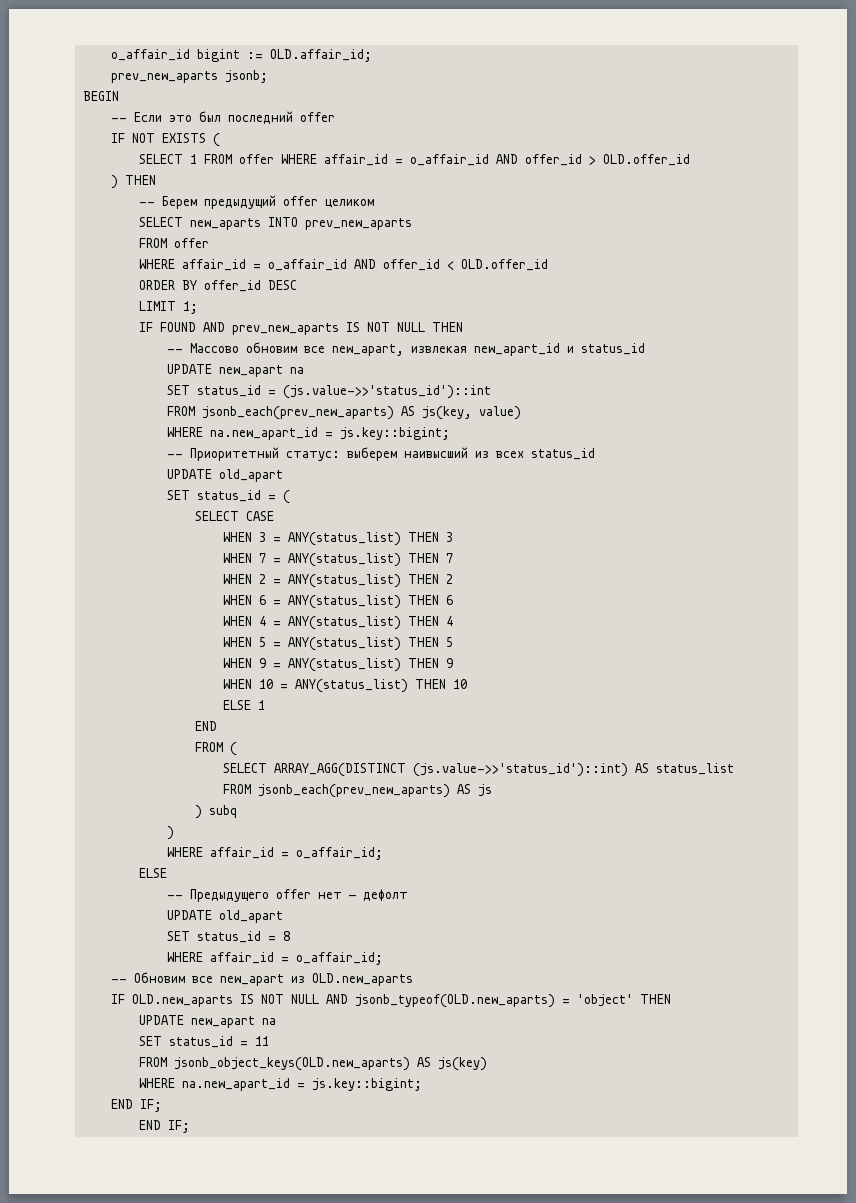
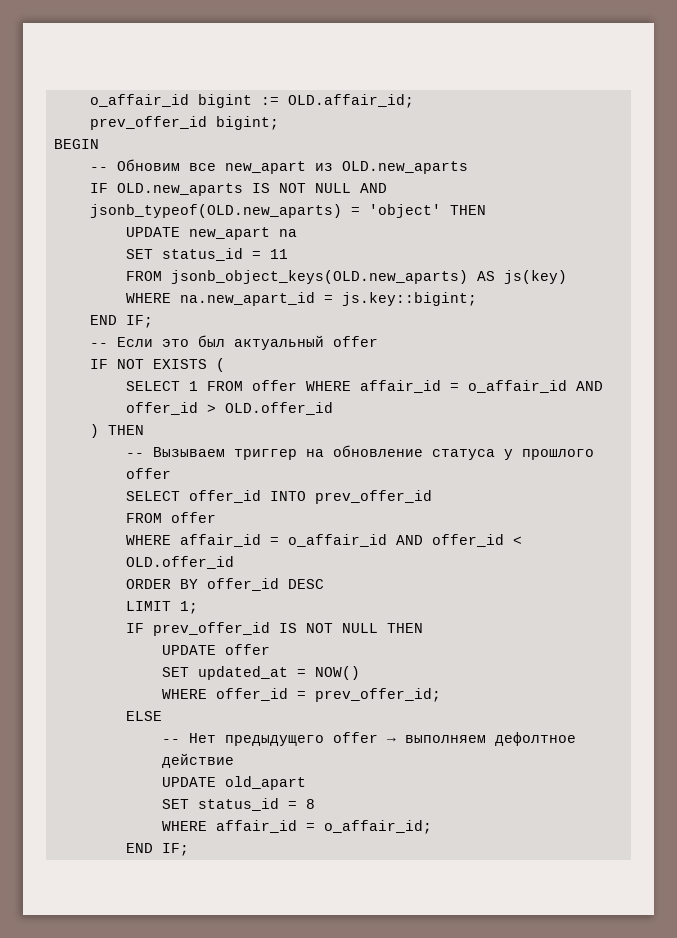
- prev_new_aparts jsonb;
+ prev_offer_id bigint;
- -- Если это был последний offer
- IF NOT EXISTS (
- SELECT 1 FROM offer WHERE affair_id = o_affair_id AND offer_id > OLD.offer_id
- ) THEN
- -- Берем предыдущий offer целиком
- SELECT new_aparts INTO prev_new_aparts
- FROM offer
- WHERE affair_id = o_affair_id AND offer_id < OLD.offer_id
- ORDER BY offer_id DESC
- LIMIT 1;
- IF FOUND AND prev_new_aparts IS NOT NULL THEN
- -- Массово обновим все new_apart, извлекая new_apart_id и status_id
- UPDATE new_apart na
- SET status_id = (js.value->>'status_id')::int
- FROM jsonb_each(prev_new_aparts) AS js(key, value)
- WHERE na.new_apart_id = js.key::bigint;
- -- Приоритетный статус: выберем наивысший из всех status_id
- UPDATE old_apart
- SET status_id = (
- SELECT CASE
- WHEN 3 = ANY(status_list) THEN 3
- WHEN 7 = ANY(status_list) THEN 7
- WHEN 2 = ANY(status_list) THEN 2
- WHEN 6 = ANY(status_list) THEN 6
- WHEN 4 = ANY(status_list) THEN 4
- WHEN 5 = ANY(status_list) THEN 5
- WHEN 9 = ANY(status_list) THEN 9
- WHEN 10 = ANY(status_list) THEN 10
- ELSE 1
- END
- FROM (
- SELECT ARRAY_AGG(DISTINCT (js.value->>'status_id')::int) AS status_list
- FROM jsonb_each(prev_new_aparts) AS js
- ) subq
- )
- WHERE affair_id = o_affair_id;
- ELSE
- -- Предыдущего offer нет — дефолт
- UPDATE old_apart
- SET status_id = 8
- WHERE affair_id = o_affair_id;
+ -- Если это был актуальный offer
+ IF NOT EXISTS (
+ SELECT 1 FROM offer WHERE affair_id = o_affair_id AND offer_id > OLD.offer_id
+ ) THEN
+ -- Вызываем триггер на обновление статуса у прошлого offer
+ SELECT offer_id INTO prev_offer_id
+ FROM offer
+ WHERE affair_id = o_affair_id AND offer_id < OLD.offer_id
+ ORDER BY offer_id DESC
+ LIMIT 1;
+ IF prev_offer_id IS NOT NULL THEN
+ UPDATE offer
+ SET updated_at = NOW()
+ WHERE offer_id = prev_offer_id;
+ ELSE
+ -- Нет предыдущего offer → выполняем дефолтное действие
+ UPDATE old_apart
+ SET status_id = 8
+ WHERE affair_id = o_affair_id;

